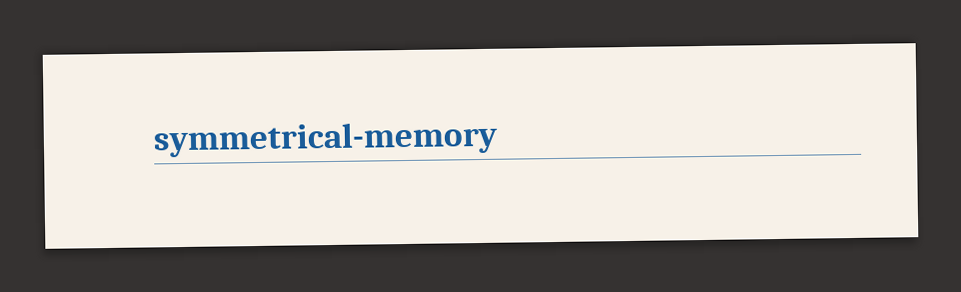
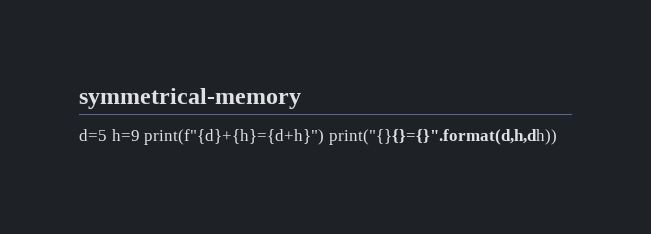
+ d=5 h=9 print(f"{d}+{h}={d+h}") print("{}{}={}".format(d,h,dh))

